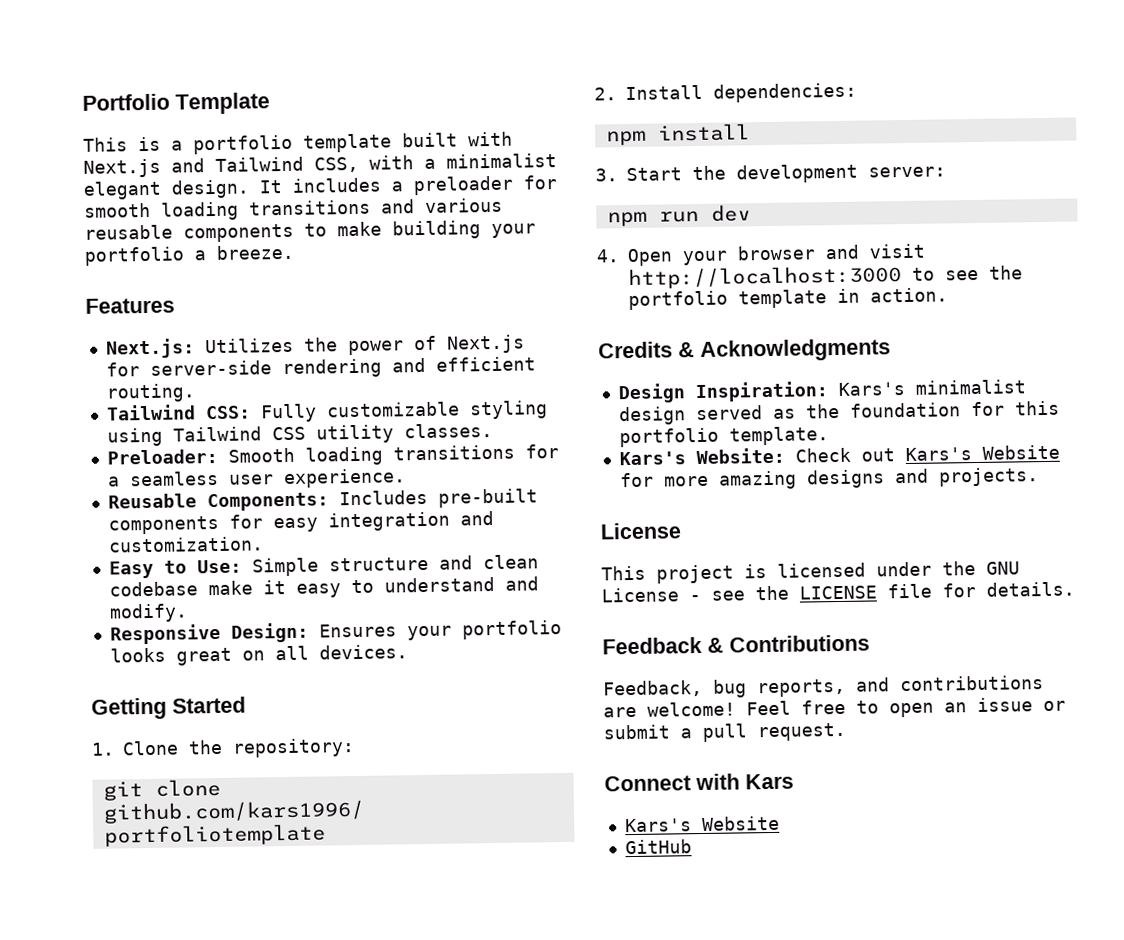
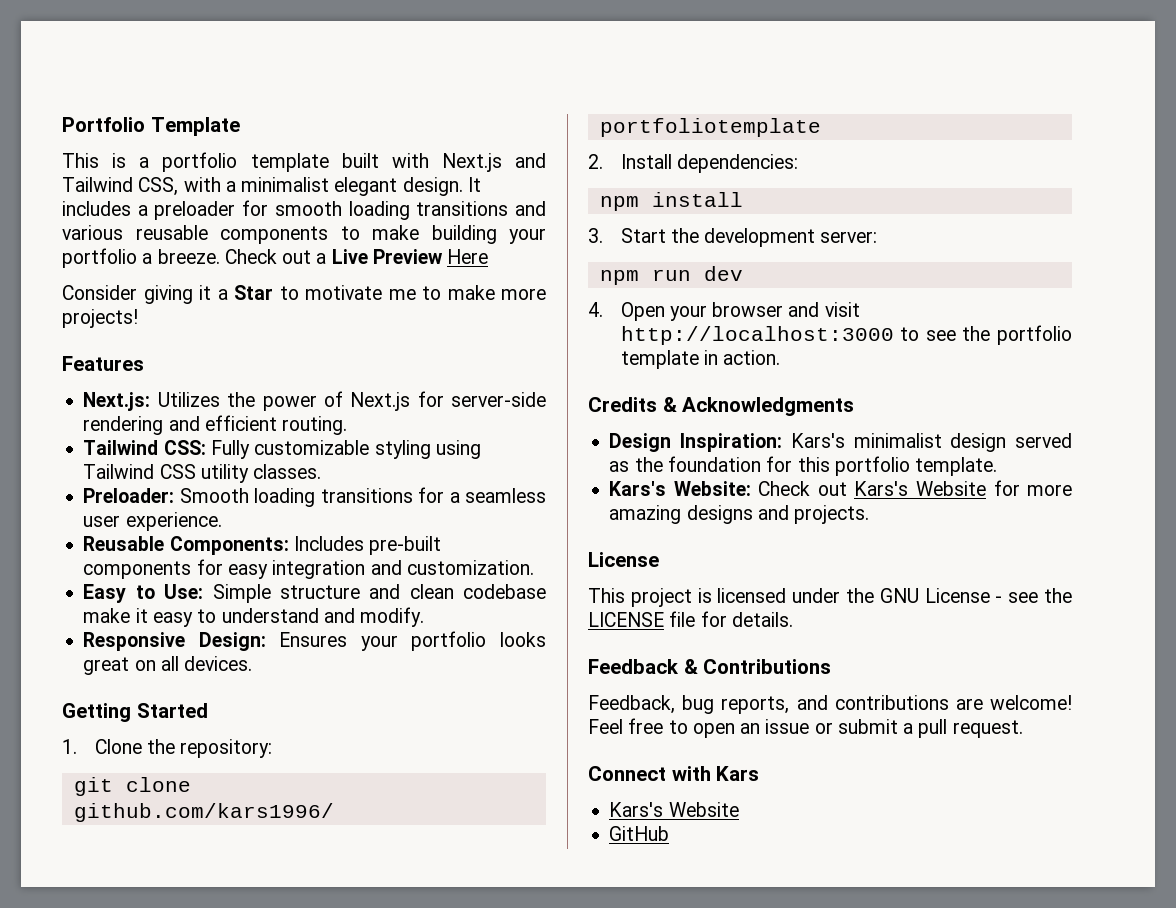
+ Check out a Live Preview Here
+ Consider giving it a Star to motivate me to make more projects!

